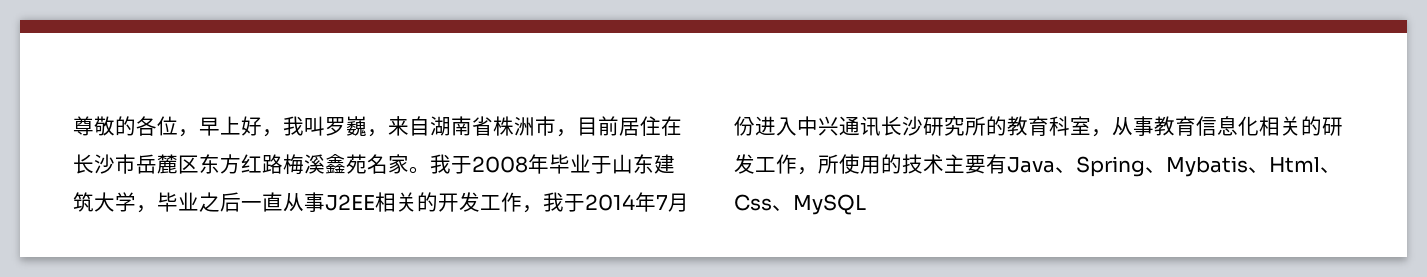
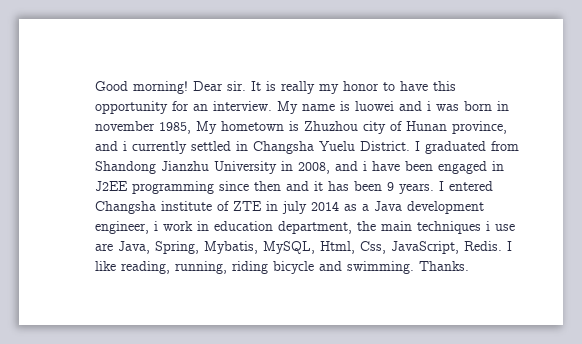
- 尊敬的各位，早上好，我叫罗巍，来自湖南省株洲市，目前居住在长沙市岳麓区东方红路梅溪鑫苑名家。我于2008年毕业于山东建筑大学，毕业之后一直从事J2EE相关的开发工作，我于2014年7月份进入中兴通讯长沙研究所的教育科室，从事教育信息化相关的研发工作，所使用的技术主要有Java、Spring、Mybatis、Html、Css、MySQL
+ Good morning! Dear sir. It is really my honor to have this opportunity for an interview. My name is luowei and i was born in november 1985, My hometown is Zhuzhou city of Hunan province, and i currently settled in Changsha Yuelu District. I graduated from Shandong Jianzhu University in 2008, and i have been engaged in J2EE programming since then and it has been 9 years. I entered Changsha institute of ZTE in july 2014 as a Java development engineer, i work in education department, the main techniques i use are Java, Spring, Mybatis, MySQL, Html, Css, JavaScript, Redis. I like reading, running, riding bicycle and swimming. Thanks.

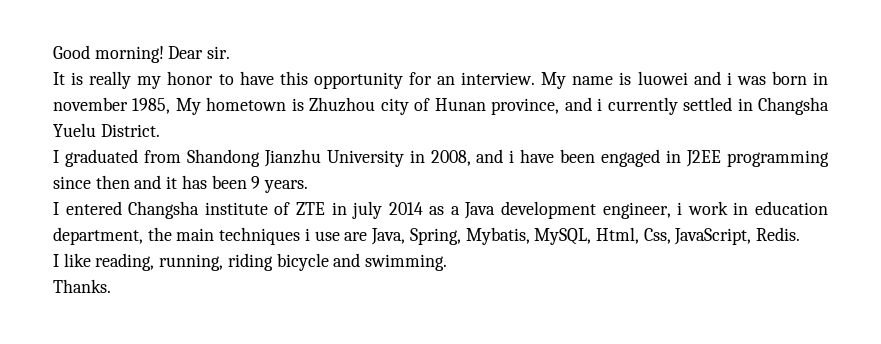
- Dear sir. It is really my honor to have this opportunity for an interview.
+ Dear sir.
+ It is really my honor to have this opportunity for an interview.
- My name is luowei and i was born in november 1985, My hometown is Zhuzhou city of Hunan province, and i currently settled in Changsha Yuelu District. I graduated from Shandong Jianzhu University in 2008, and i have been engaged in J2EE programming since then and it has been 9 years. I entered Changsha institute of ZTE in july 2014 as a Java development engineer, i work in education department, the main techniques i use are Java, Spring, Mybatis, MySQL, Html, Css, JavaScript, Redis. I like reading, running, riding bicycle and swimming. Thanks.
+ My name is luowei and i was born in november 1985, My hometown is Zhuzhou city of Hunan province, and i currently settled in Changsha Yuelu District.
+ I graduated from Shandong Jianzhu University in 2008, and i have been engaged in J2EE programming since then and it has been 9 years.
+ I entered Changsha institute of ZTE in july 2014 as a Java development engineer, i work in education department, the main techniques i use are Java, Spring, Mybatis, MySQL, Html, Css, JavaScript, Redis.
+ I like reading, running, riding bicycle and swimming.
+ Thanks.

